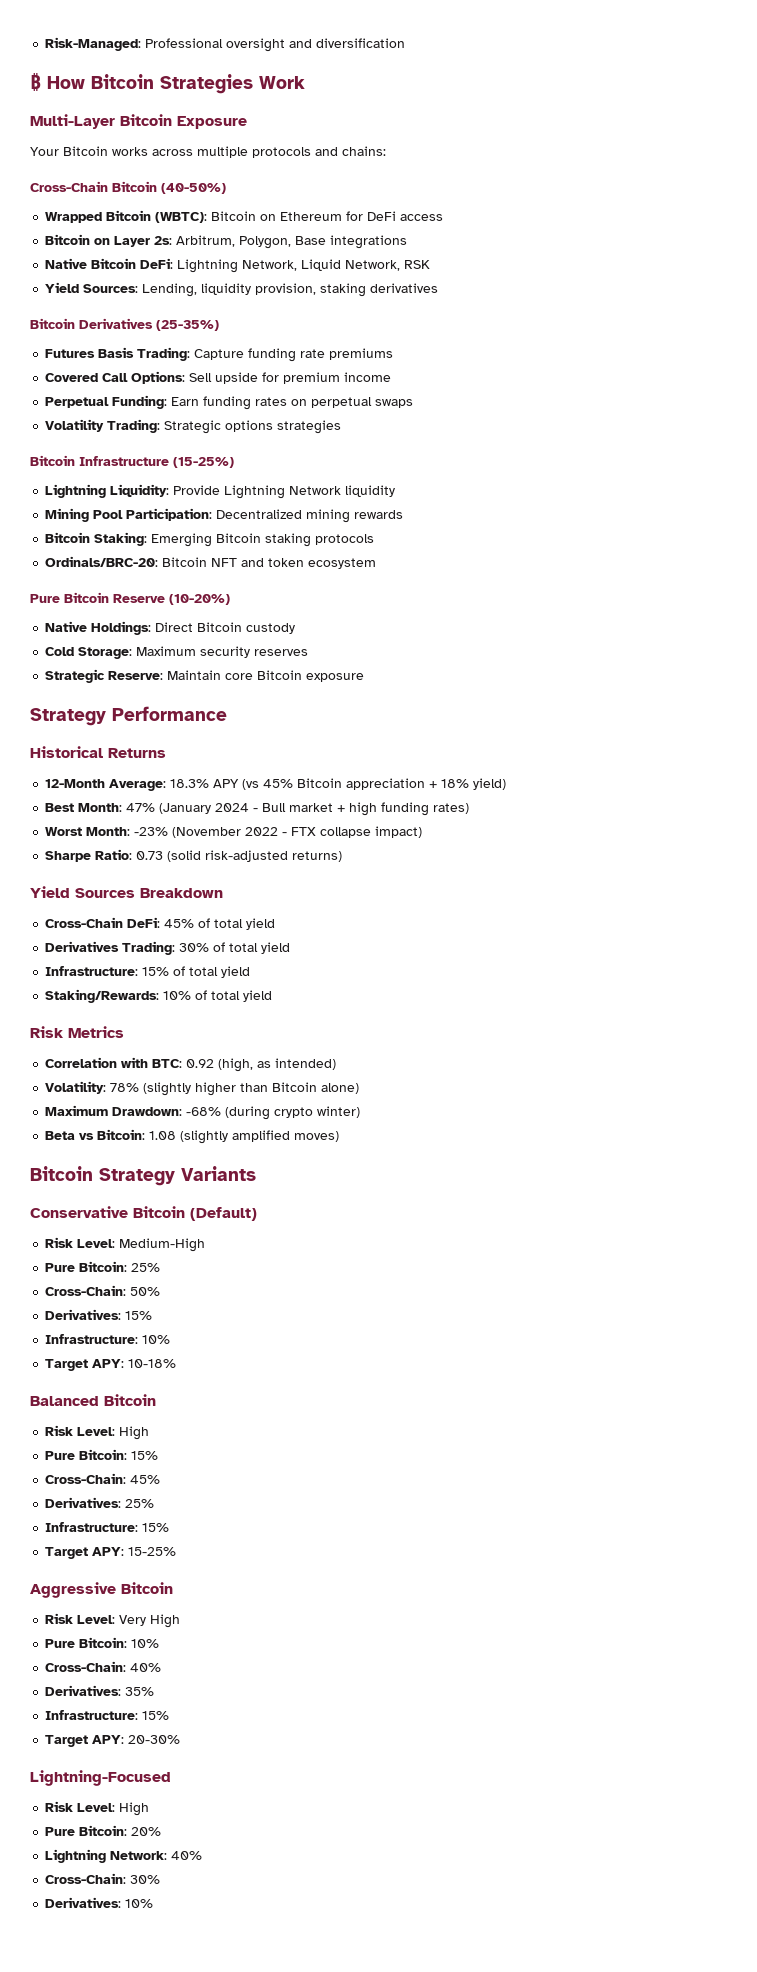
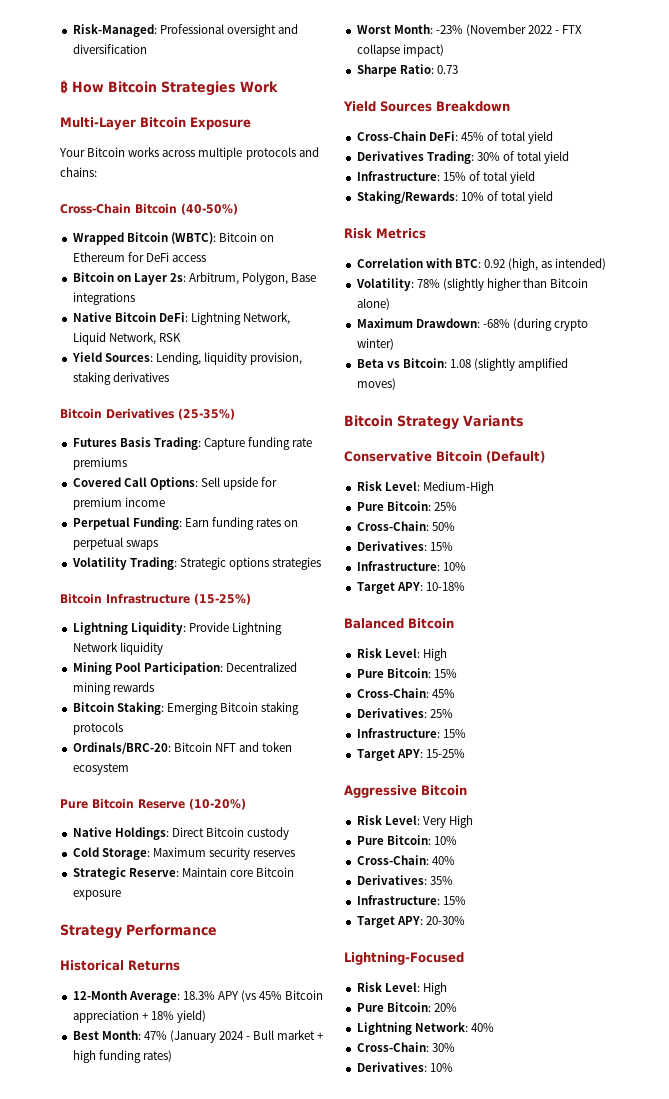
- Sharpe Ratio: 0.73 (solid risk-adjusted returns)
+ Sharpe Ratio: 0.73

